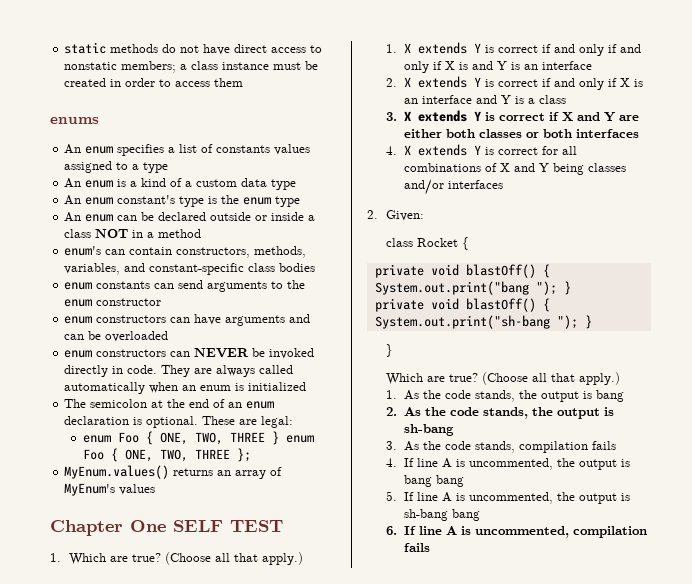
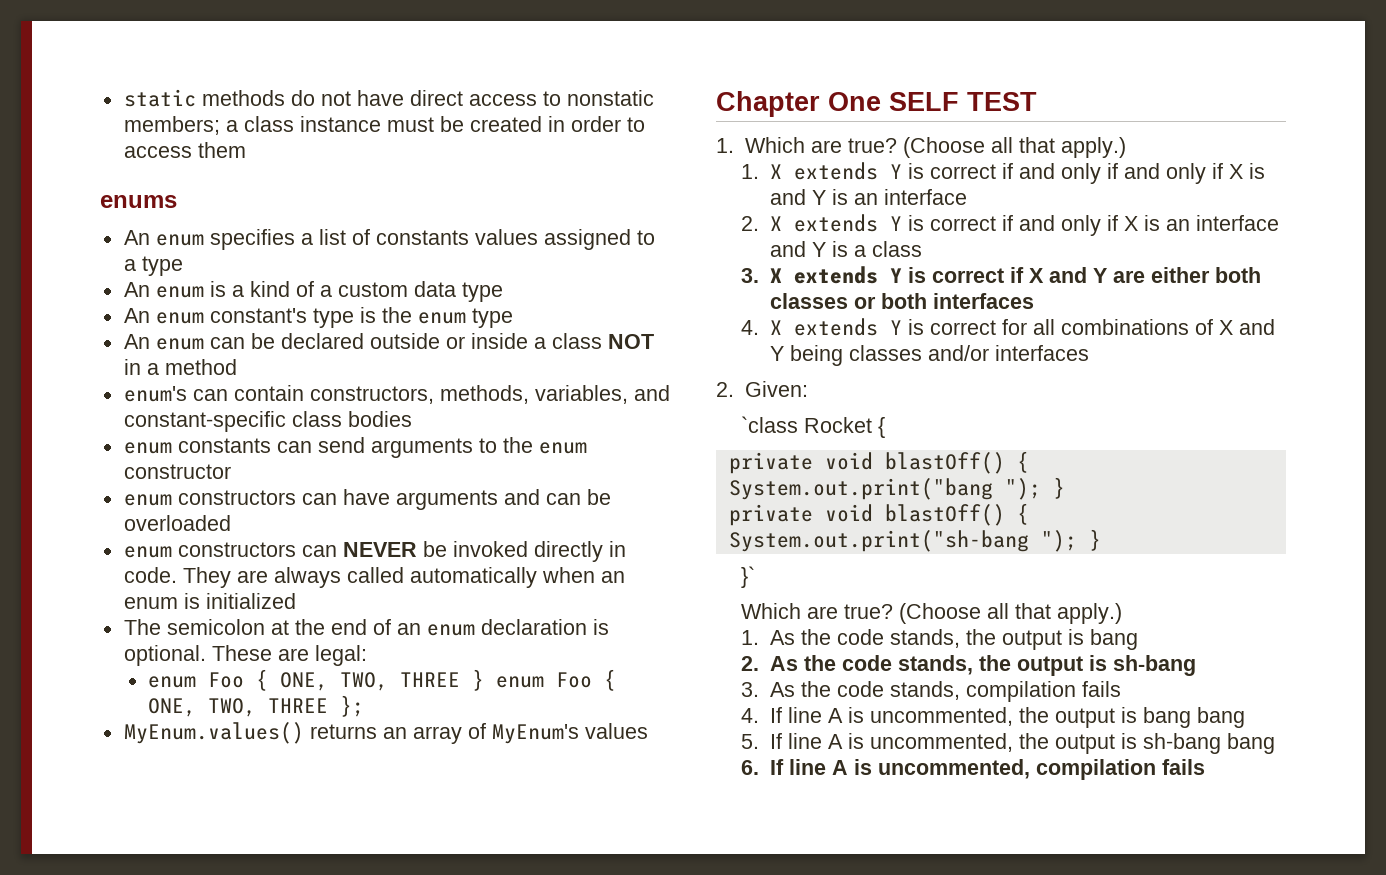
- class Rocket {
+ `class Rocket {
  private void blastOff() { System.out.print("sh-bang "); }
- }
+ }`

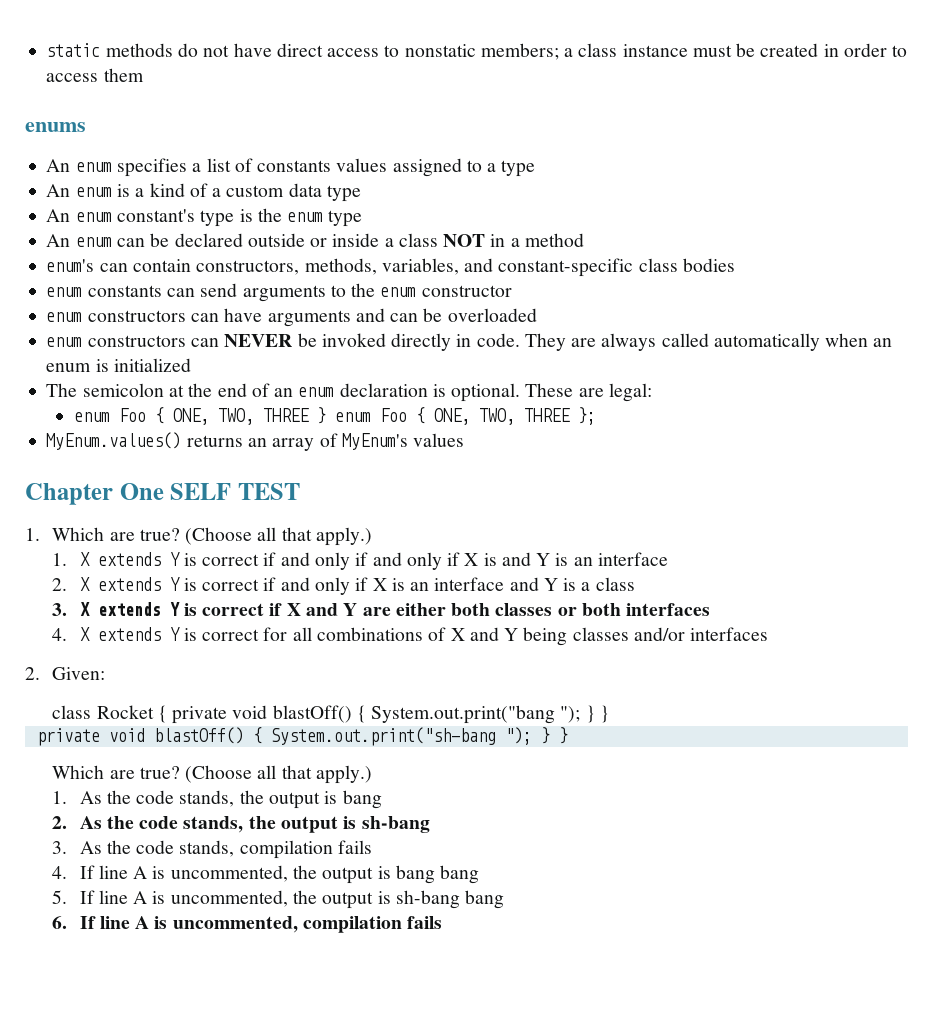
- `class Rocket {
- private void blastOff() { System.out.print("bang "); }
+ class Rocket { private void blastOff() { System.out.print("bang "); } }
- private void blastOff() { System.out.print("sh-bang "); }
- }`
+ private void blastOff() { System.out.print("sh-bang "); } }

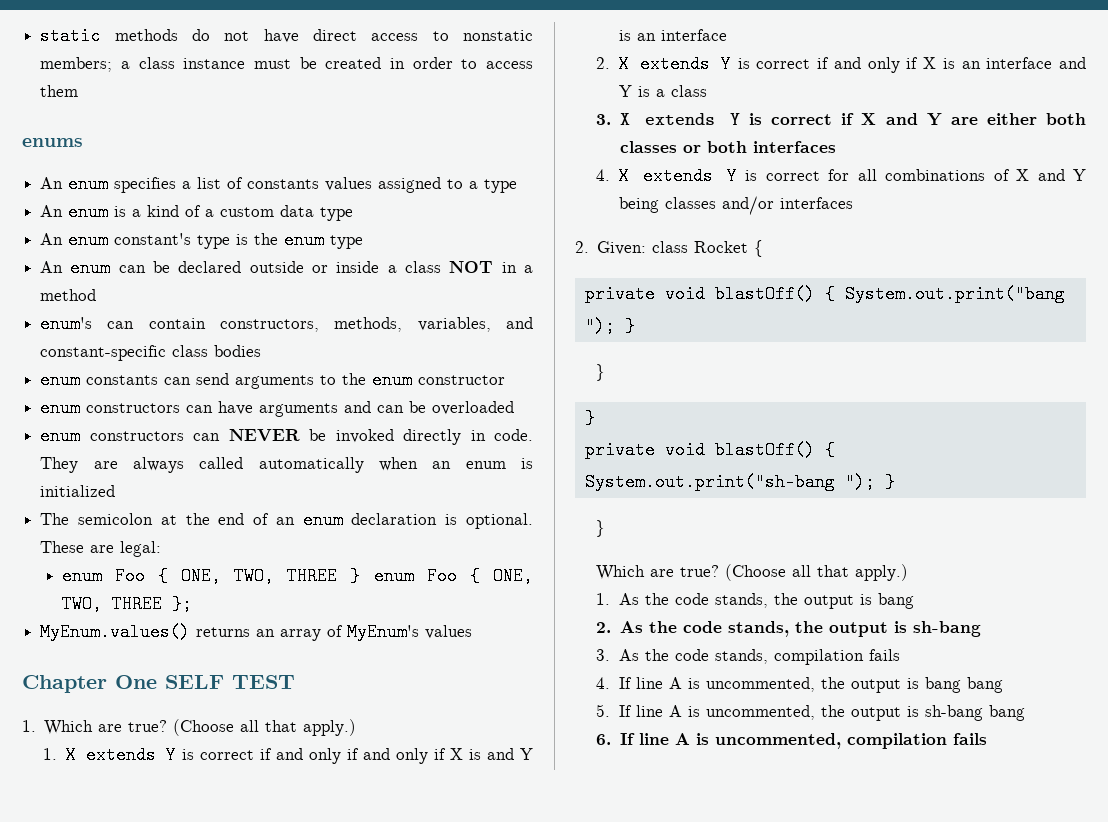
- 2. Given:
- class Rocket { private void blastOff() { System.out.print("bang "); } }
+ 2. Given: class Rocket {
+ private void blastOff() { System.out.print("bang "); }
+ }
+ }
- private void blastOff() { System.out.print("sh-bang "); } }
+ private void blastOff() { System.out.print("sh-bang "); }
+ }

